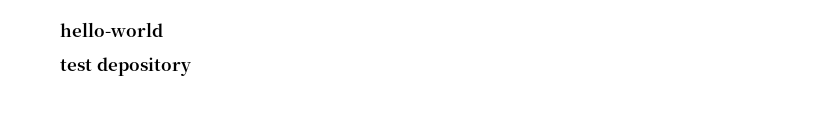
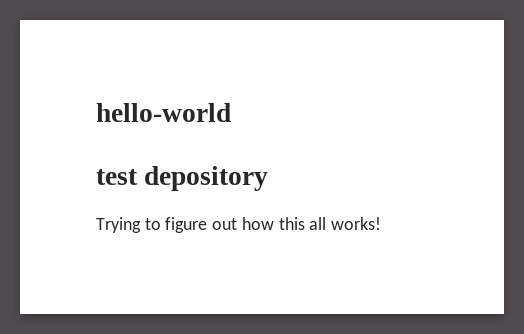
+ Trying to figure out how this all works!

